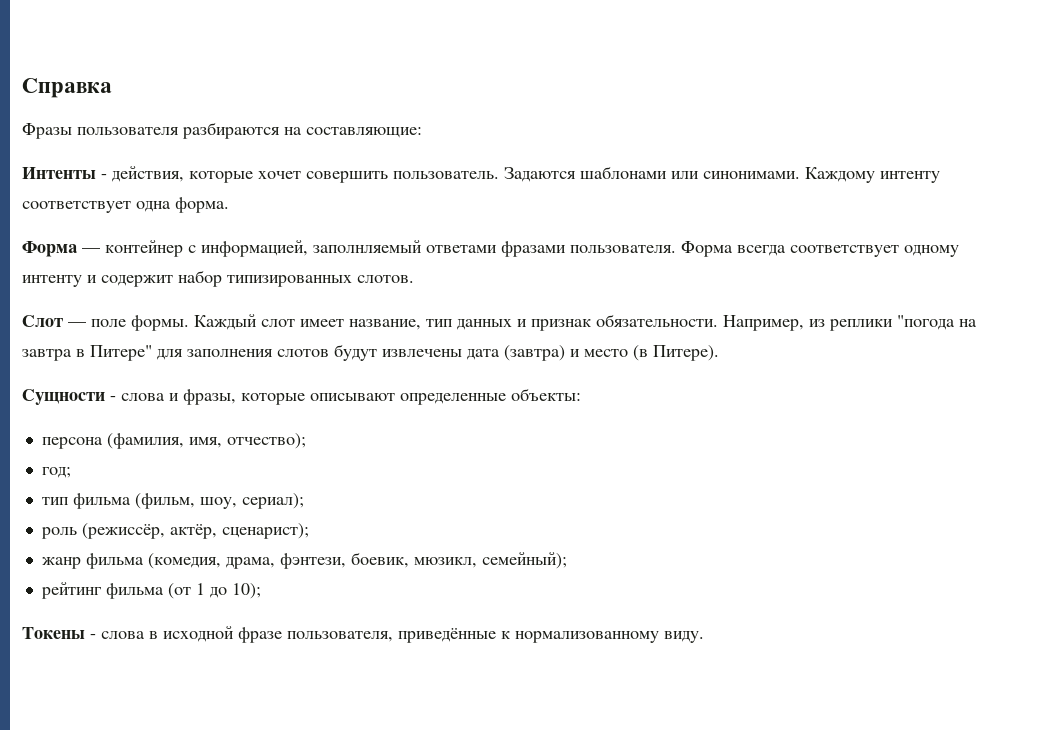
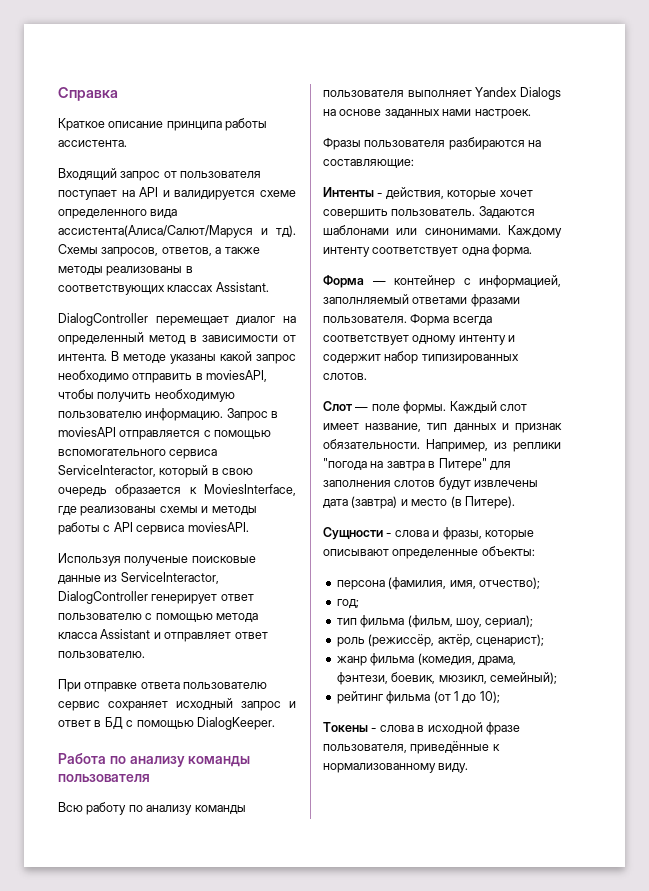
+ Краткое описание принципа работы ассистента.
+ Входящий запрос от пользователя поступает на API и валидируется схеме определенного вида ассистента(Алиса/Салют/Маруся и тд). Схемы запросов, ответов, а также методы реализованы в соответствующих классах Assistant.
+ DialogController перемещает диалог на определенный метод в зависимости от интента. В методе указаны какой запрос необходимо отправить в moviesAPI, чтобы получить необходимую пользователю информацию. Запрос в moviesAPI отправляется с помощью вспомогательного сервиса ServiceInteractor, который в свою очередь образается к MoviesInterface, где реализованы схемы и методы работы с API сервиса moviesAPI.
+ Используя полученые поисковые данные из ServiceInteractor, DialogController генерирует ответ пользователю с помощью метода класса Assistant и отправляет ответ пользователю.
+ При отправке ответа пользователю сервис сохраняет исходный запрос и ответ в БД с помощью DialogKeeper.
+ Работа по анализу команды пользователя
+ Всю работу по анализу команды пользователя выполняет Yandex Dialogs на основе заданных нами настроек.

